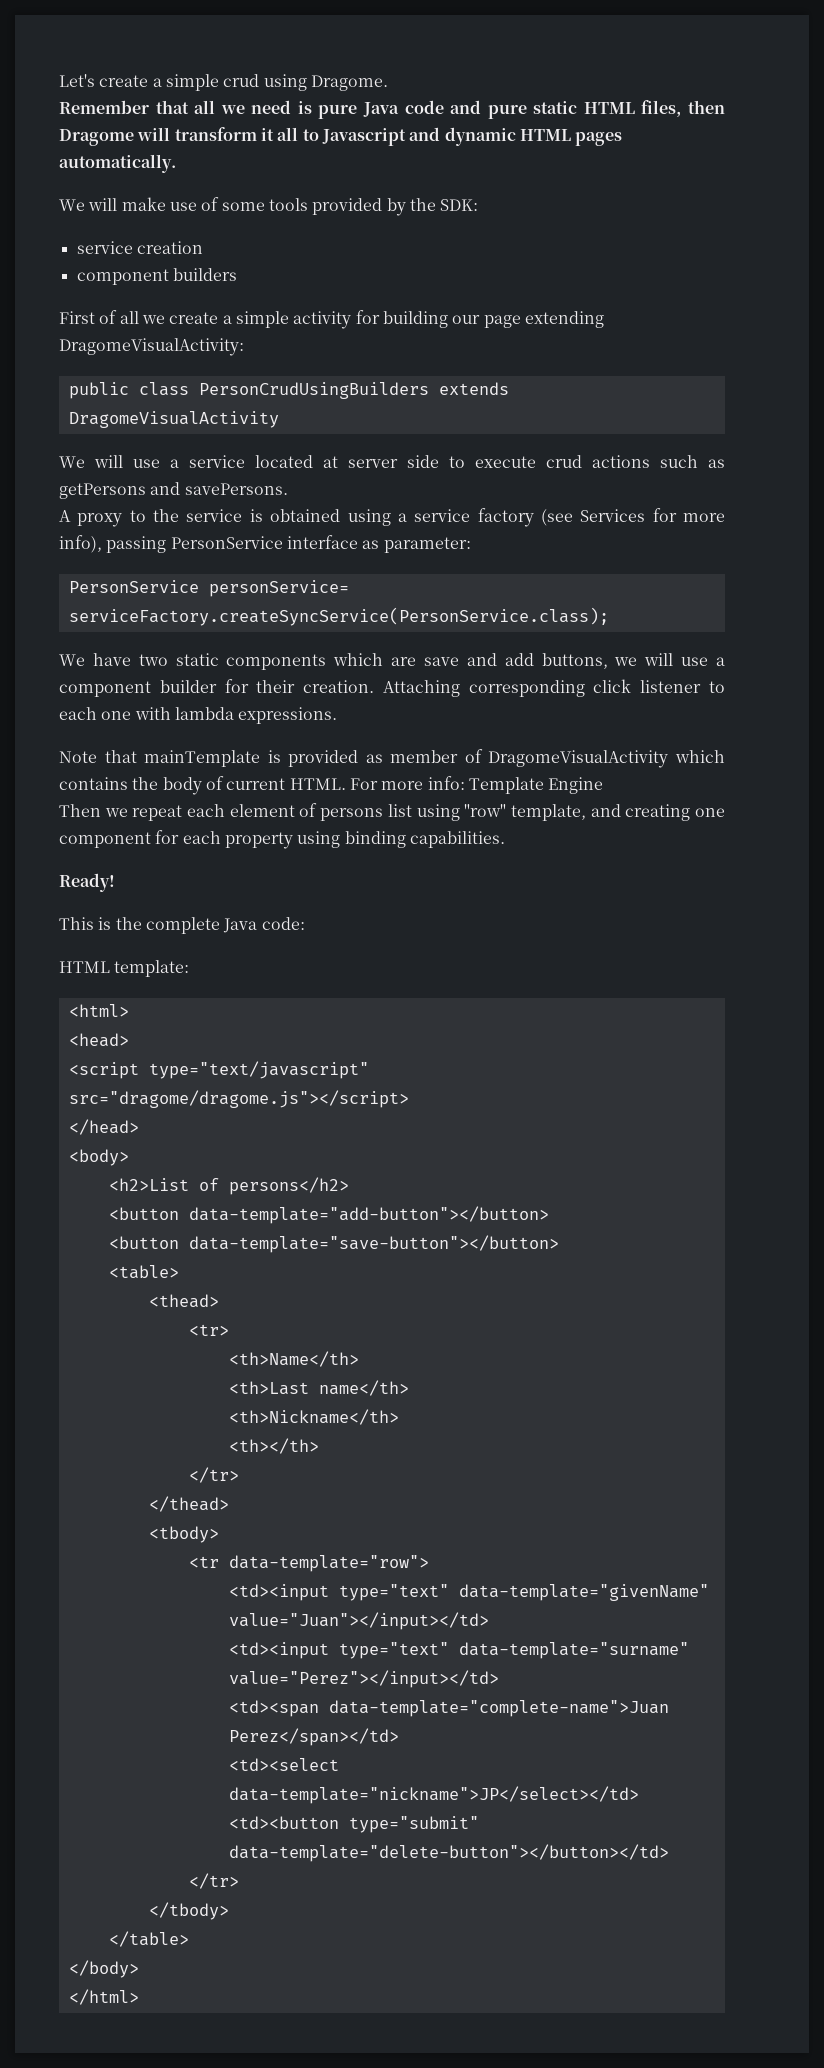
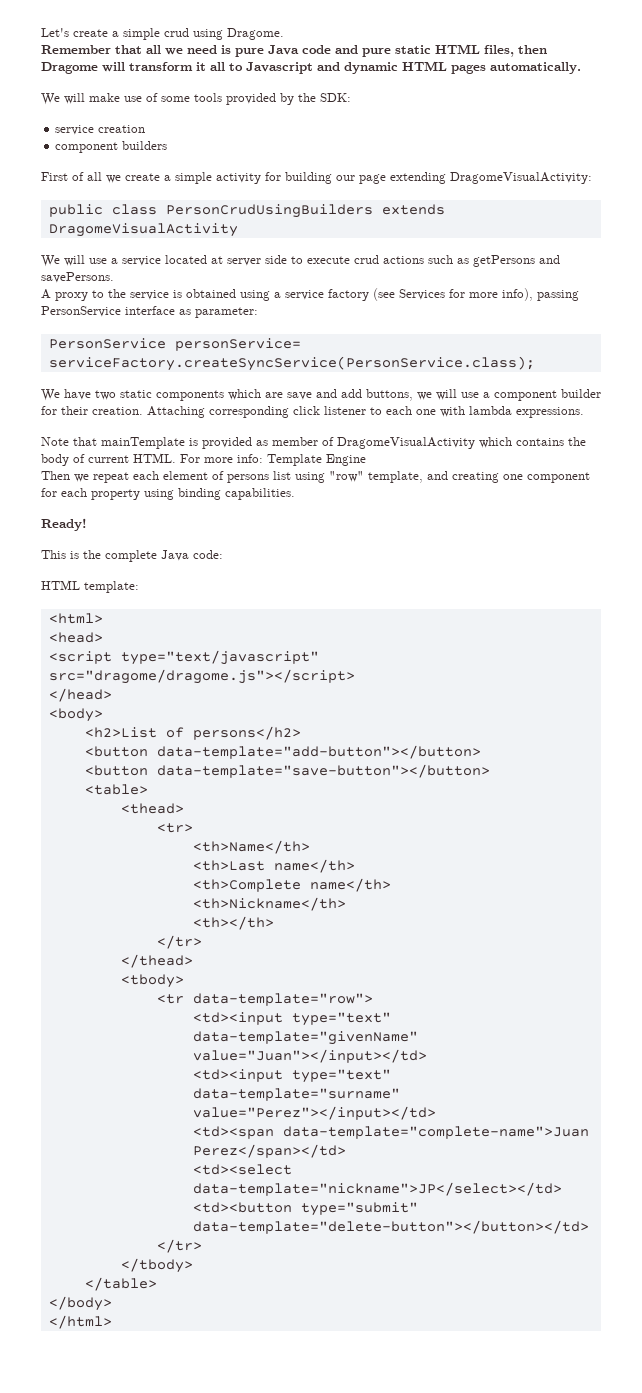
+ <th>Complete name</th>

